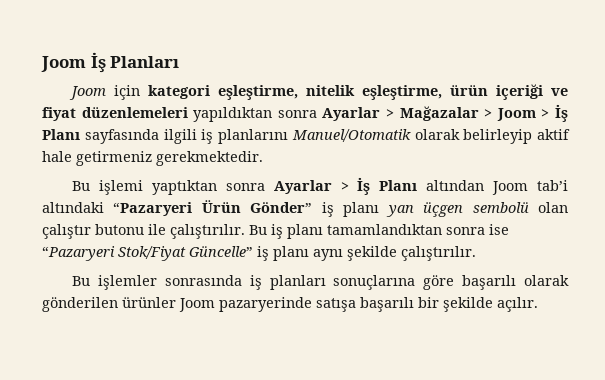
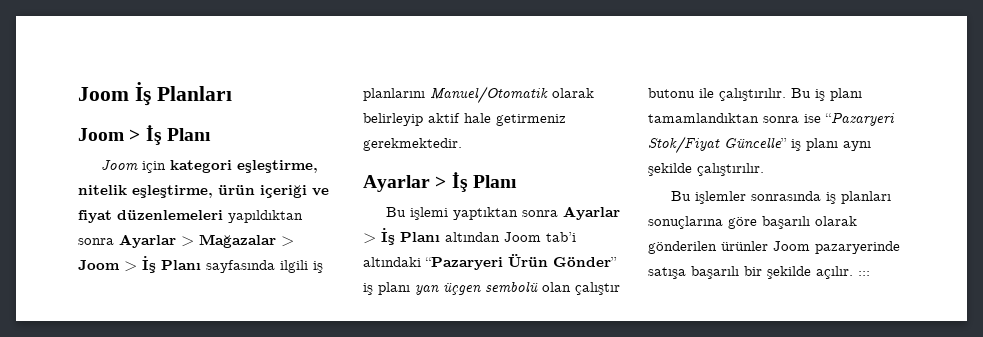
  Joom İş Planları
+ Joom > İş Planı
  Joom için kategori eşleştirme, nitelik eşleştirme, ürün içeriği ve fiyat düzenlemeleri yapıldıktan sonra Ayarlar > Mağazalar > Joom > İş Planı sayfasında ilgili iş planlarını Manuel/Otomatik olarak belirleyip aktif hale getirmeniz gerekmektedir.
+ Ayarlar > İş Planı
- Bu işlemler sonrasında iş planları sonuçlarına göre başarılı olarak gönderilen ürünler Joom pazaryerinde satışa başarılı bir şekilde açılır.
+ Bu işlemler sonrasında iş planları sonuçlarına göre başarılı olarak gönderilen ürünler Joom pazaryerinde satışa başarılı bir şekilde açılır. :::

